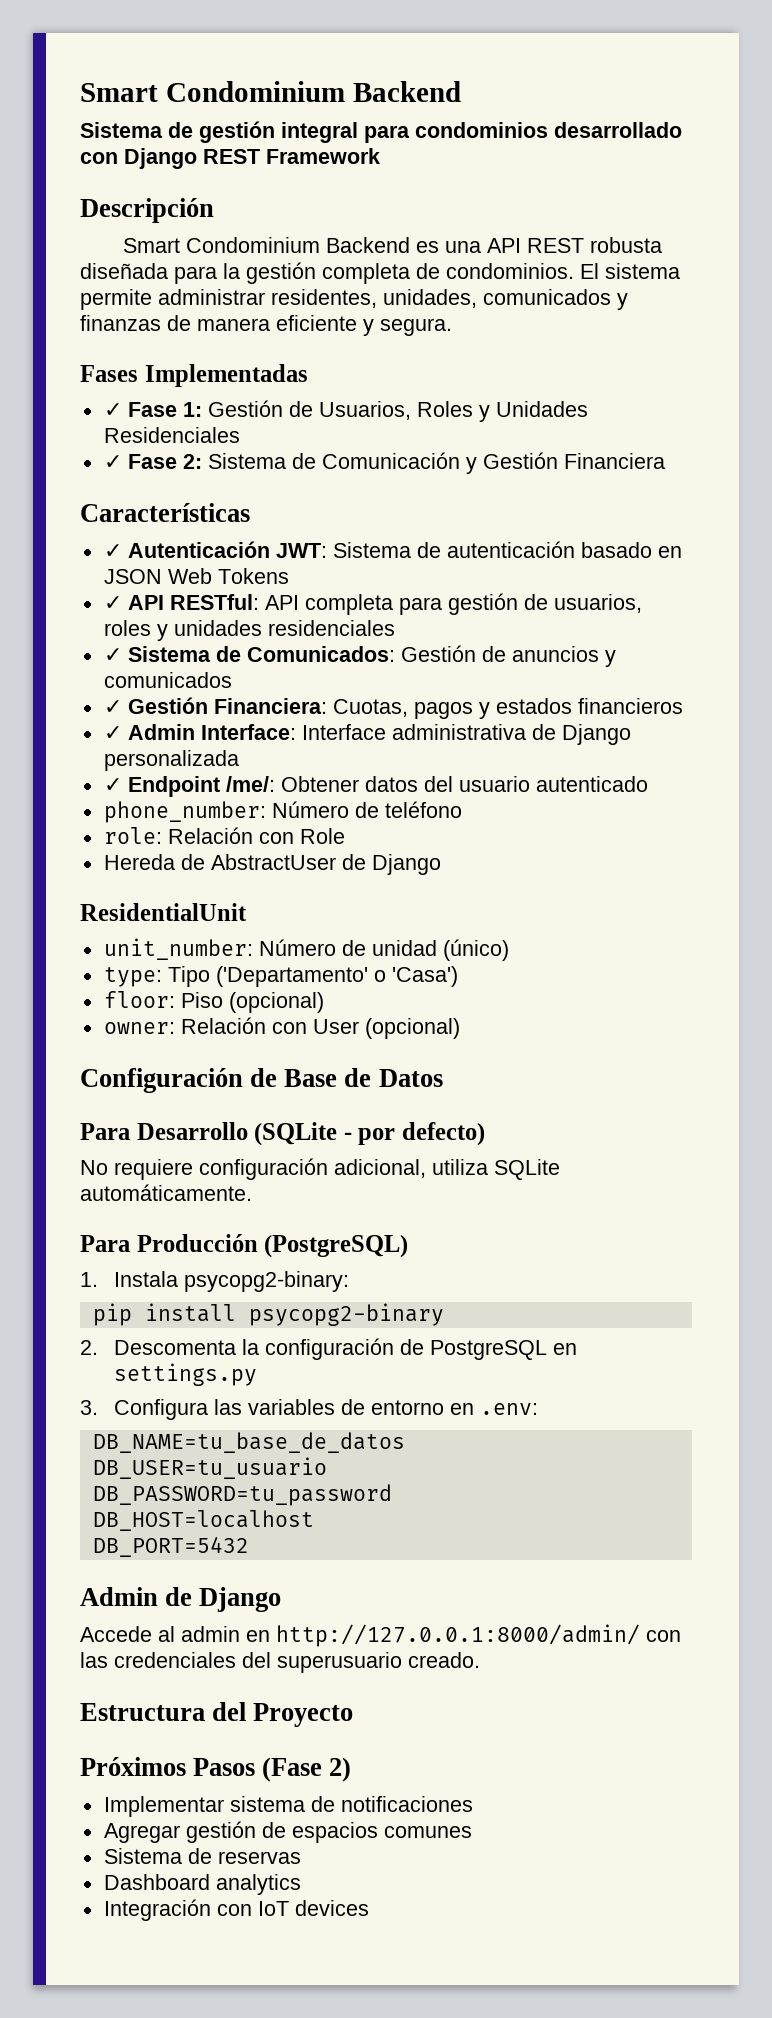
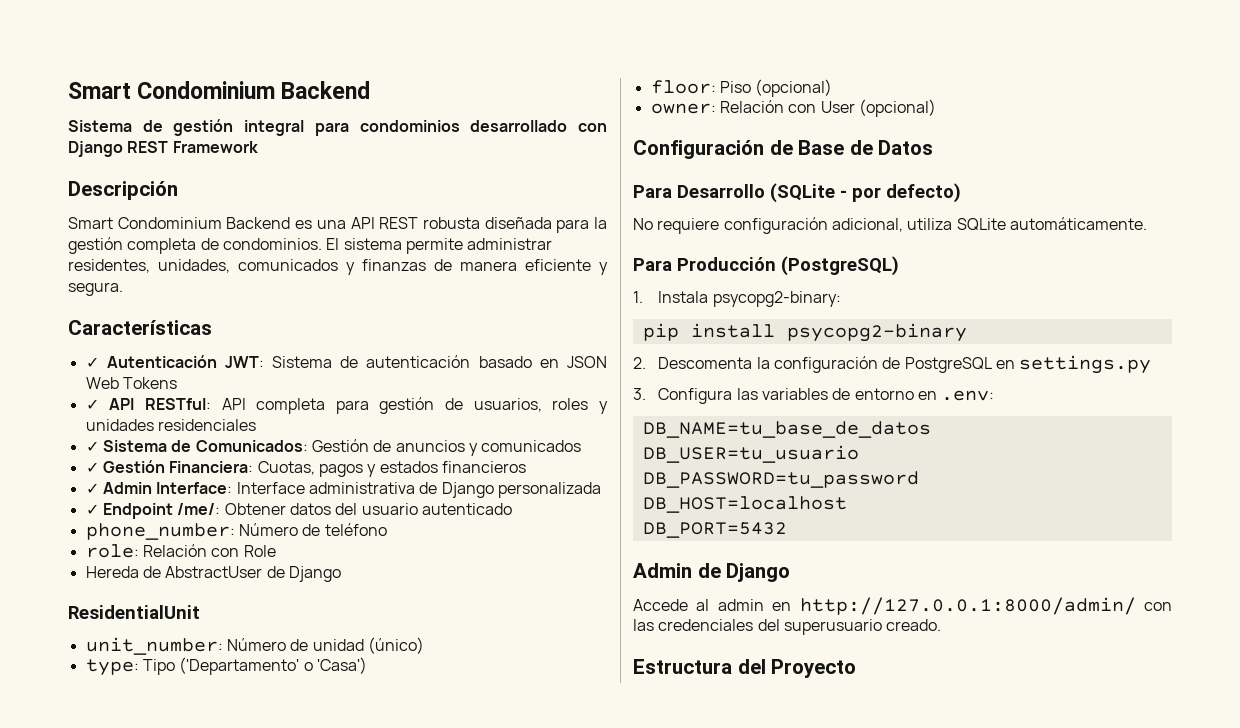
- Fases Implementadas
- ✓ Fase 1: Gestión de Usuarios, Roles y Unidades Residenciales
- ✓ Fase 2: Sistema de Comunicación y Gestión Financiera
- Próximos Pasos (Fase 2)
- Implementar sistema de notificaciones
- Agregar gestión de espacios comunes
- Sistema de reservas
- Dashboard analytics
- Integración con IoT devices

